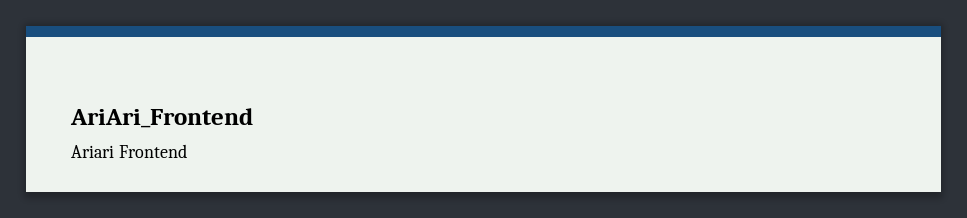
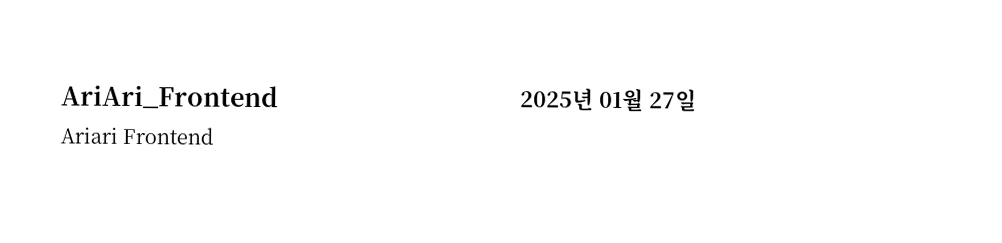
+ 2025년 01월 27일

